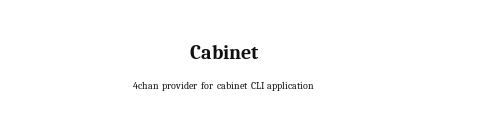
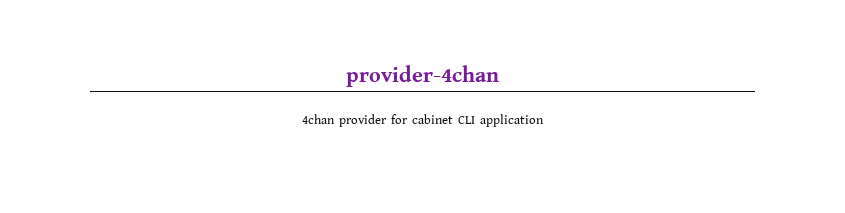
- Cabinet
+ provider-4chan

